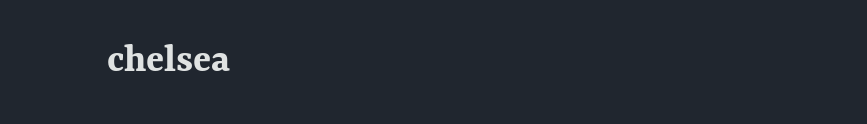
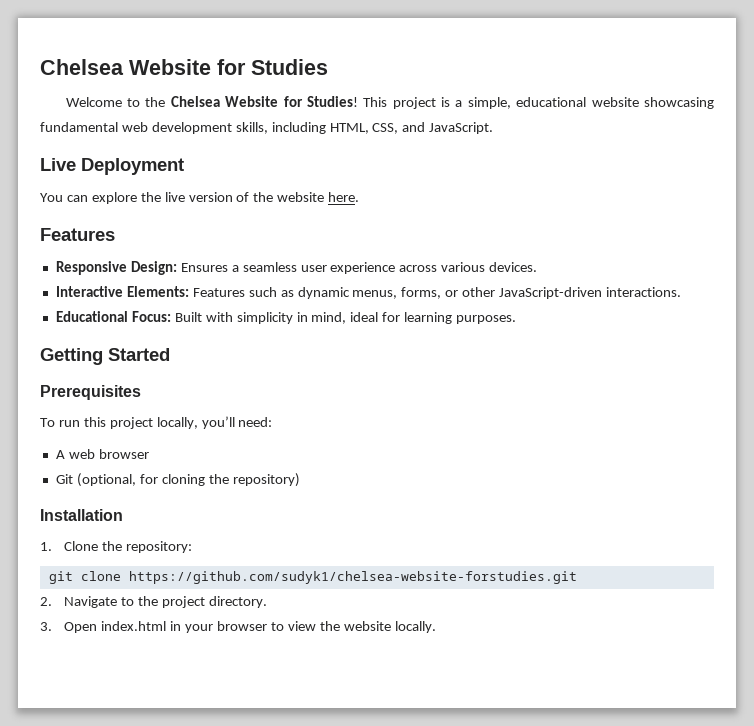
- chelsea
+ Chelsea Website for Studies
+ Welcome to the Chelsea Website for Studies! This project is a simple, educational website showcasing fundamental web development skills, including HTML, CSS, and JavaScript.
+ Live Deployment
+ You can explore the live version of the website here.
+ Features
+ Responsive Design: Ensures a seamless user experience across various devices.
+ Interactive Elements: Features such as dynamic menus, forms, or other JavaScript-driven interactions.
+ Educational Focus: Built with simplicity in mind, ideal for learning purposes.
+ Getting Started
+ Prerequisites
+ To run this project locally, you’ll need:
+ A web browser
+ Git (optional, for cloning the repository)
+ Installation
+ 1. Clone the repository:
+ git clone https://github.com/sudyk1/chelsea-website-forstudies.git
+ 2. Navigate to the project directory.
+ 3. Open index.html in your browser to view the website locally.

